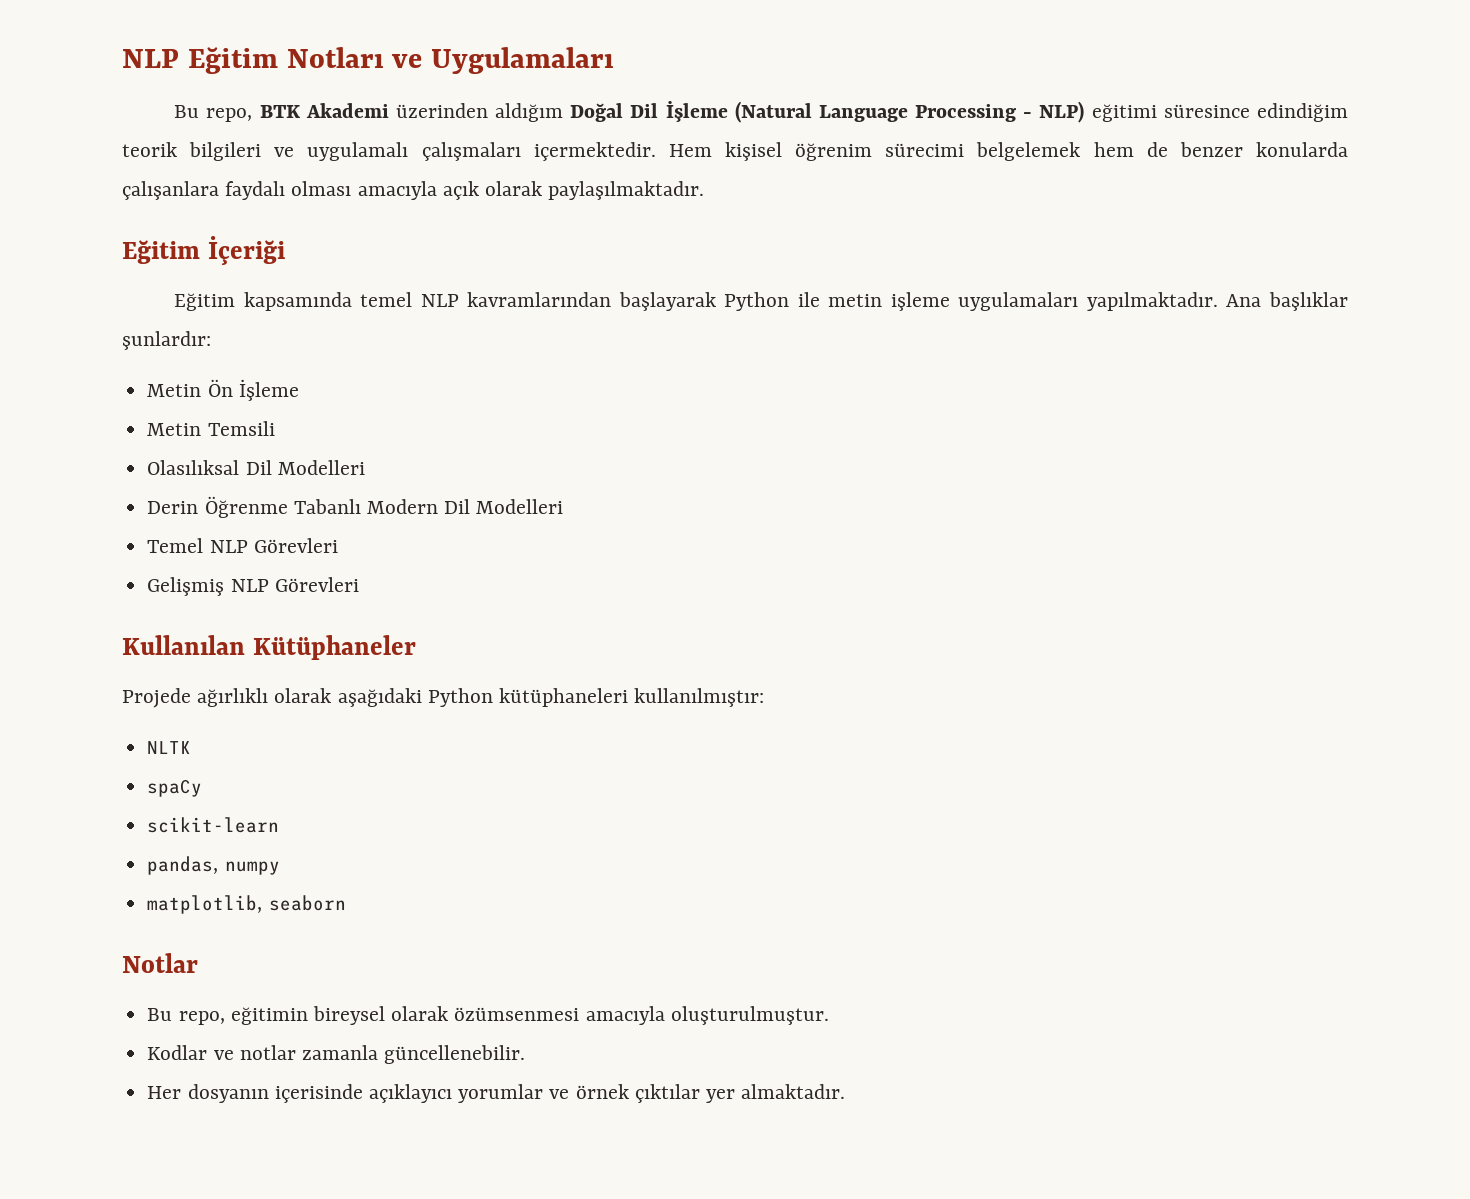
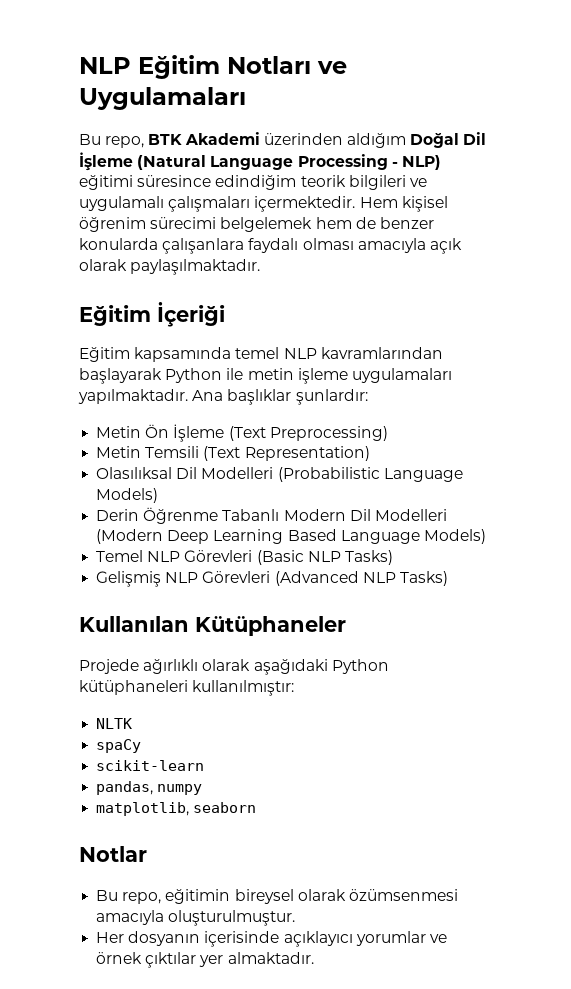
- Metin Ön İşleme
+ Metin Ön İşleme (Text Preprocessing)
- Metin Temsili
+ Metin Temsili (Text Representation)
- Olasılıksal Dil Modelleri
+ Olasılıksal Dil Modelleri (Probabilistic Language Models)
- Derin Öğrenme Tabanlı Modern Dil Modelleri
+ Derin Öğrenme Tabanlı Modern Dil Modelleri (Modern Deep Learning Based Language Models)
- Temel NLP Görevleri
+ Temel NLP Görevleri (Basic NLP Tasks)
- Gelişmiş NLP Görevleri
+ Gelişmiş NLP Görevleri (Advanced NLP Tasks)
- Kodlar ve notlar zamanla güncellenebilir.

